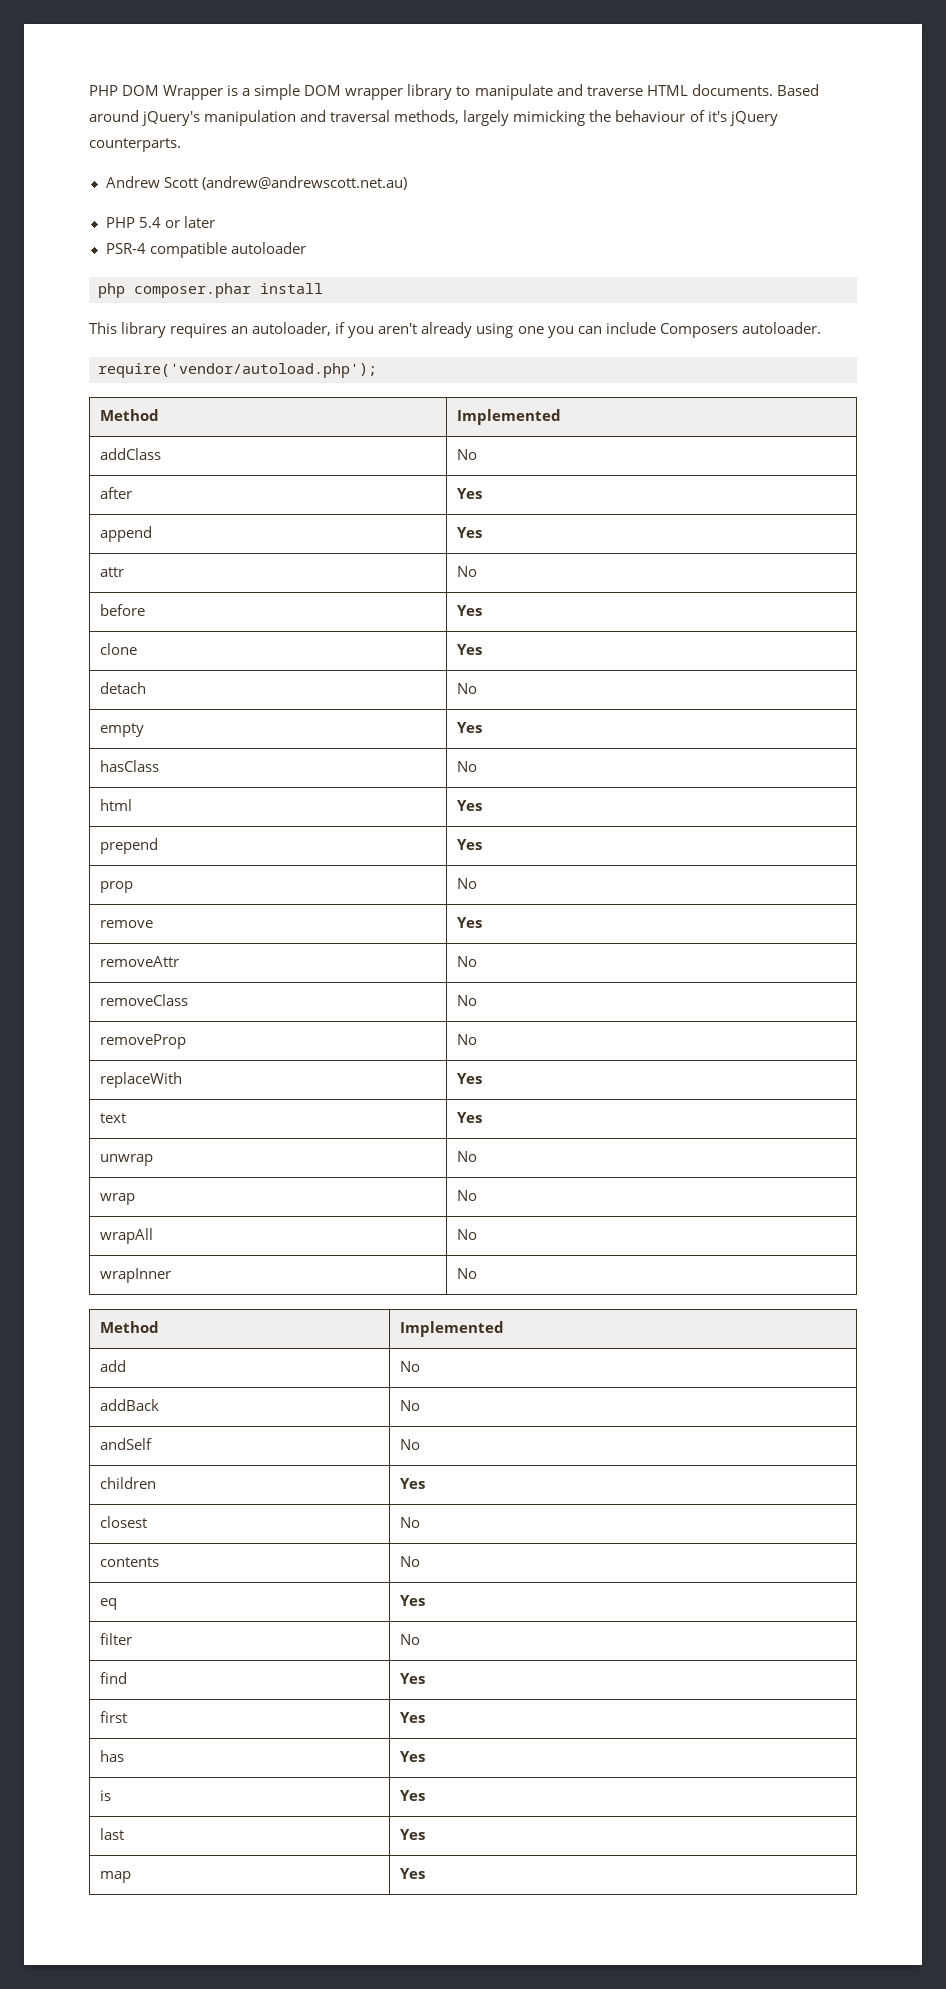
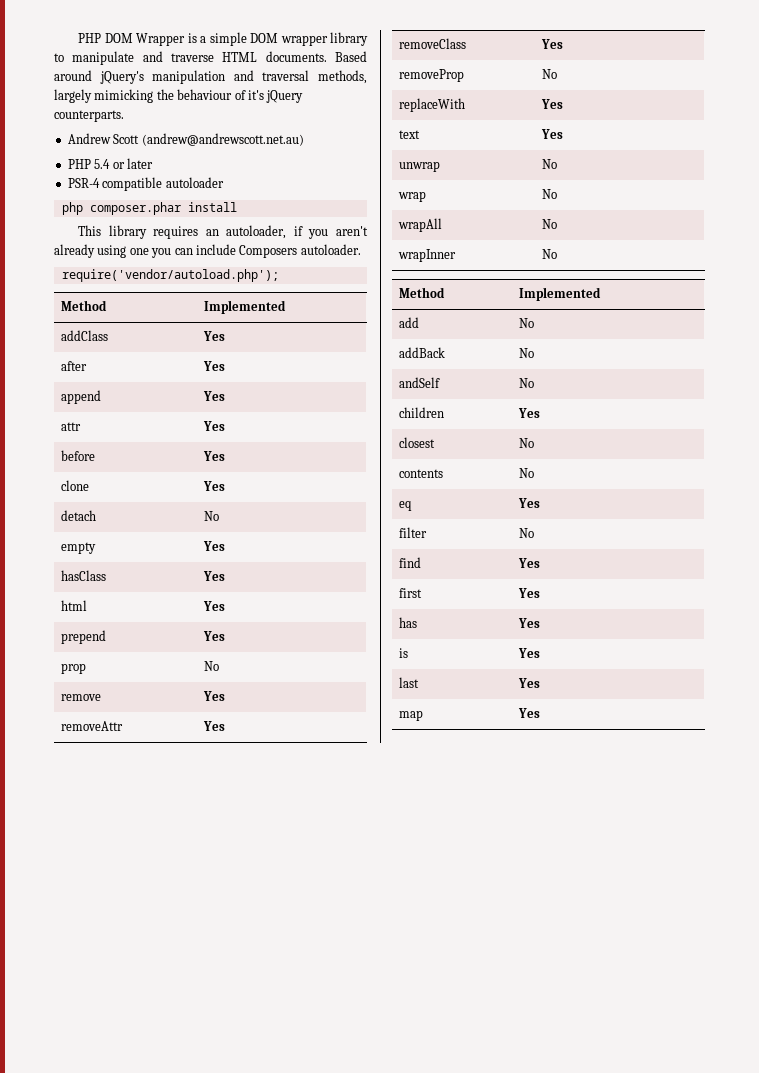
- addClass | No
+ addClass | Yes
- attr | No
+ attr | Yes
- hasClass | No
+ hasClass | Yes
- removeAttr | No
+ removeAttr | Yes
- removeClass | No
+ removeClass | Yes

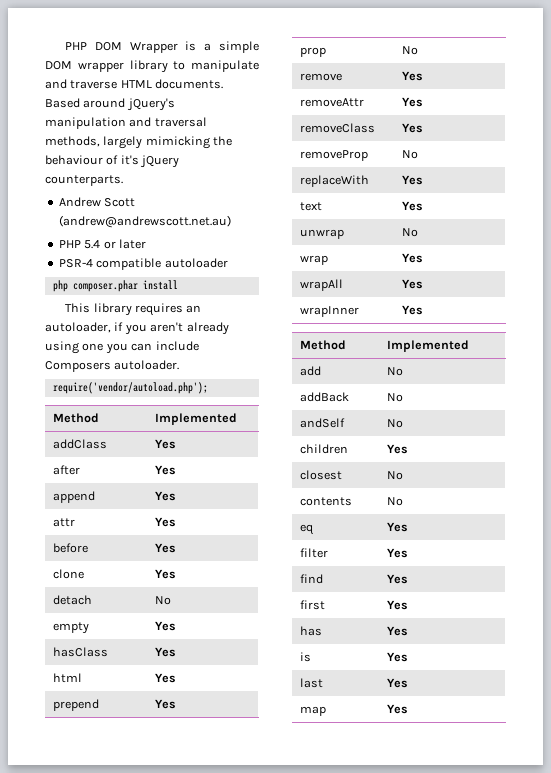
- wrap | No
+ wrap | Yes
- wrapAll | No
+ wrapAll | Yes
- wrapInner | No
+ wrapInner | Yes
- filter | No
+ filter | Yes

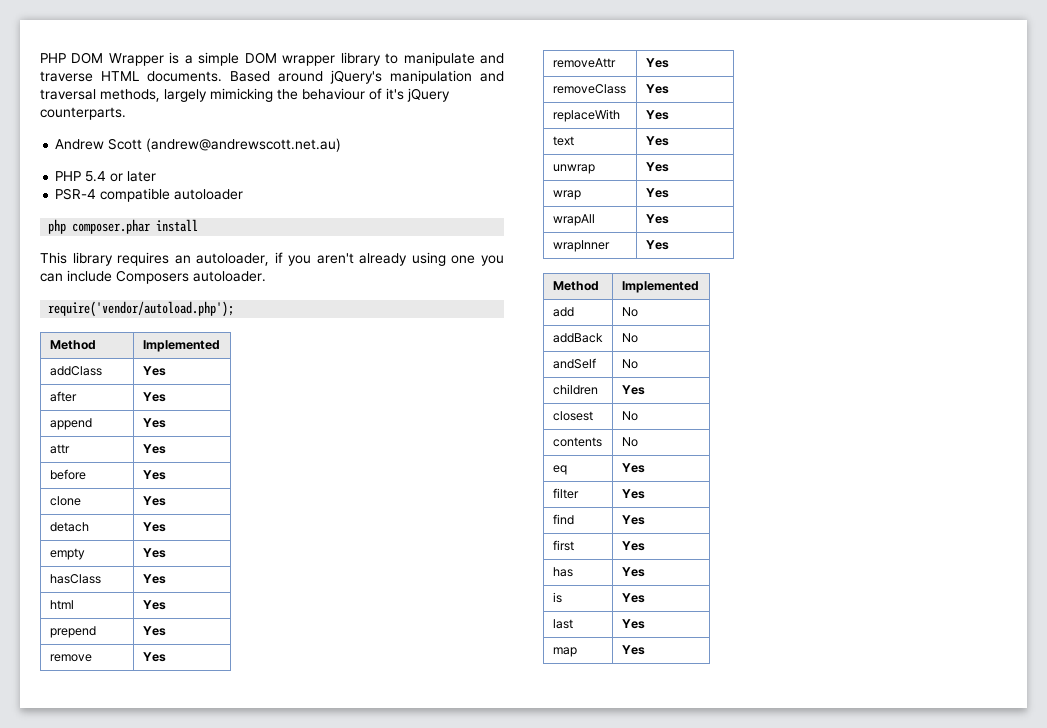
- detach | No
+ detach | Yes
- prop | No
- removeProp | No
- unwrap | No
+ unwrap | Yes

